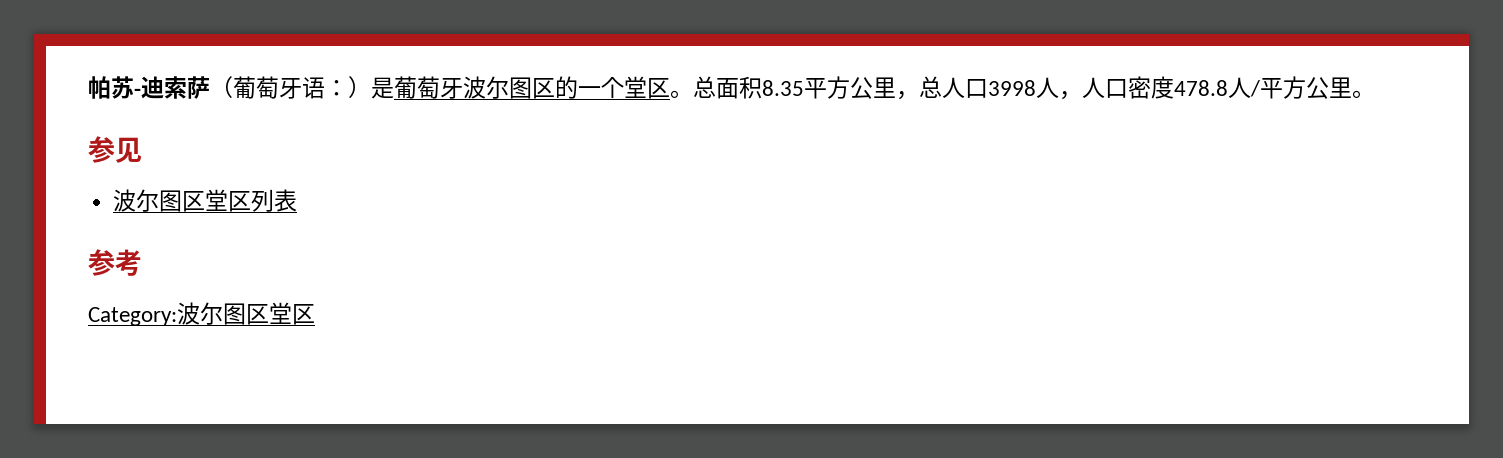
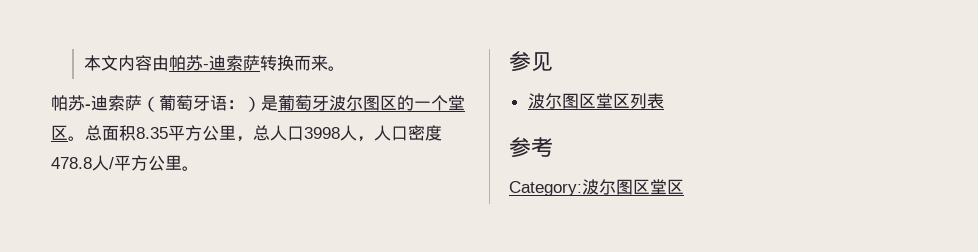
+ 本文内容由帕苏-迪索萨转换而来。

